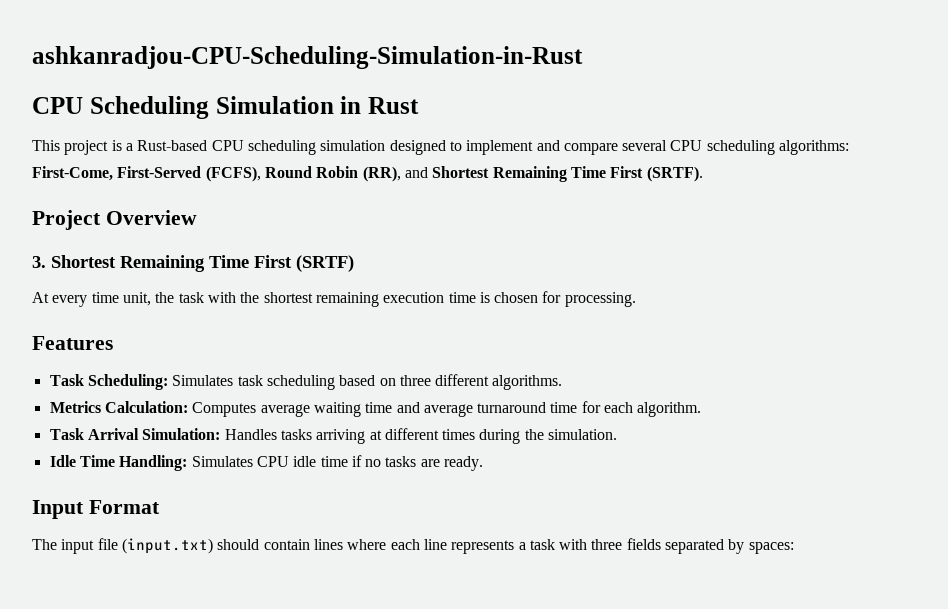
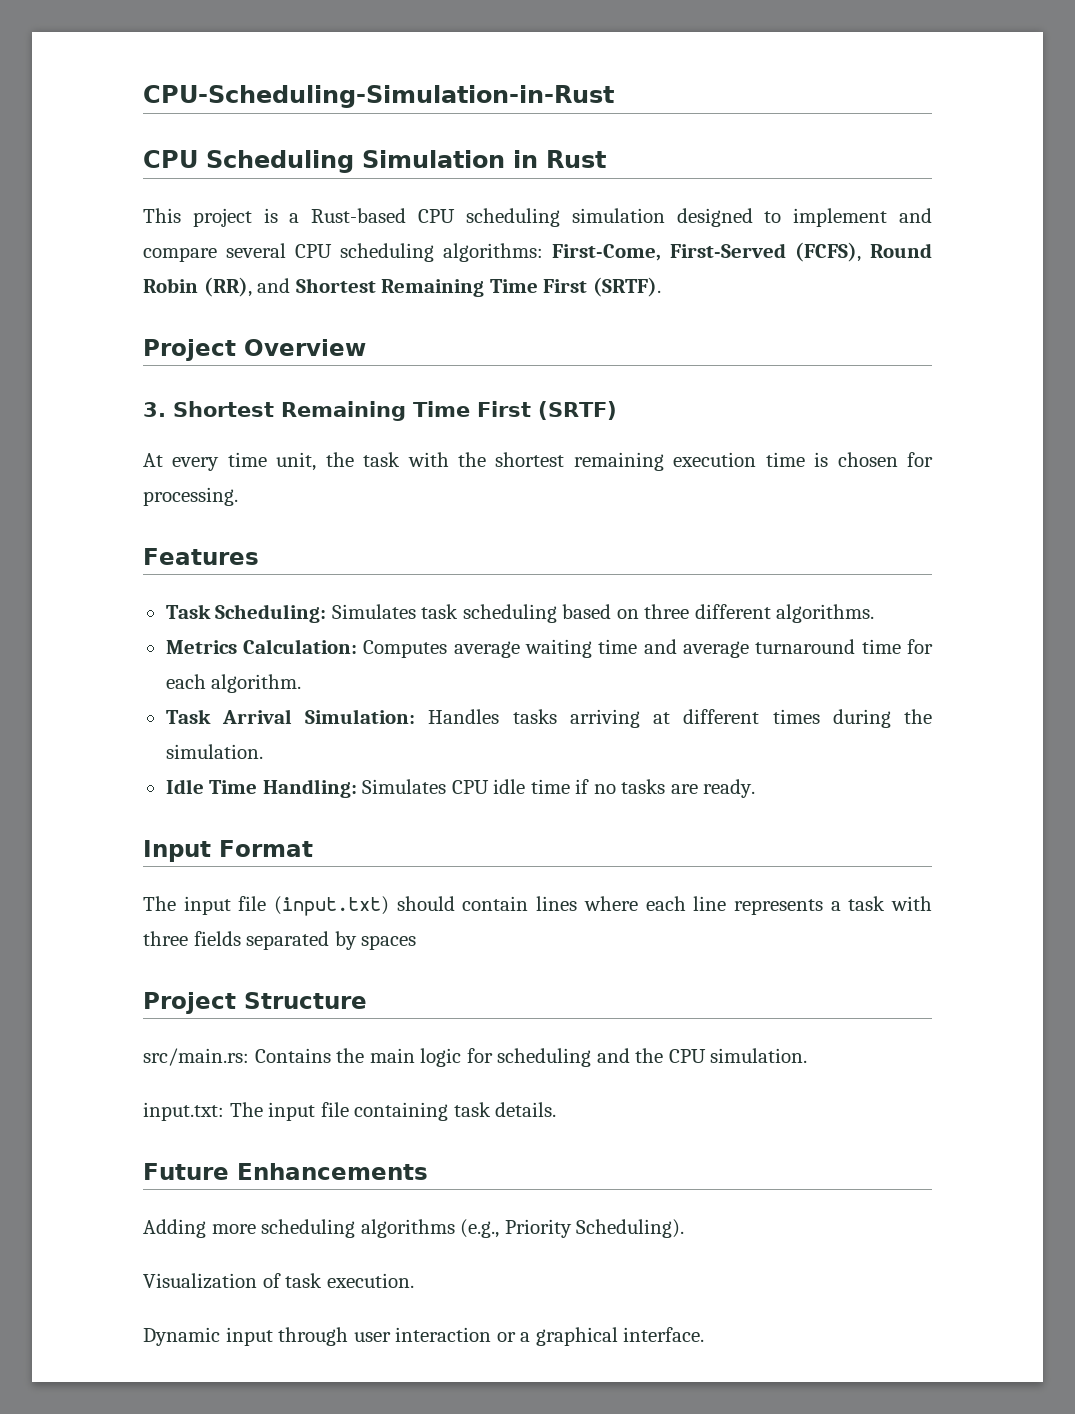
- ashkanradjou-CPU-Scheduling-Simulation-in-Rust
+ CPU-Scheduling-Simulation-in-Rust
- The input file (input.txt) should contain lines where each line represents a task with three fields separated by spaces:
+ The input file (input.txt) should contain lines where each line represents a task with three fields separated by spaces
+ Project Structure
+ src/main.rs: Contains the main logic for scheduling and the CPU simulation.
+ input.txt: The input file containing task details.
+ Future Enhancements
+ Adding more scheduling algorithms (e.g., Priority Scheduling).
+ Visualization of task execution.
+ Dynamic input through user interaction or a graphical interface.

